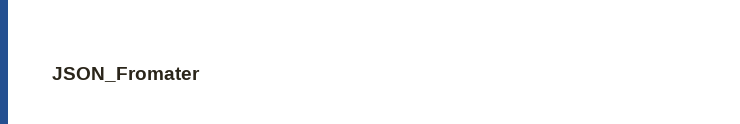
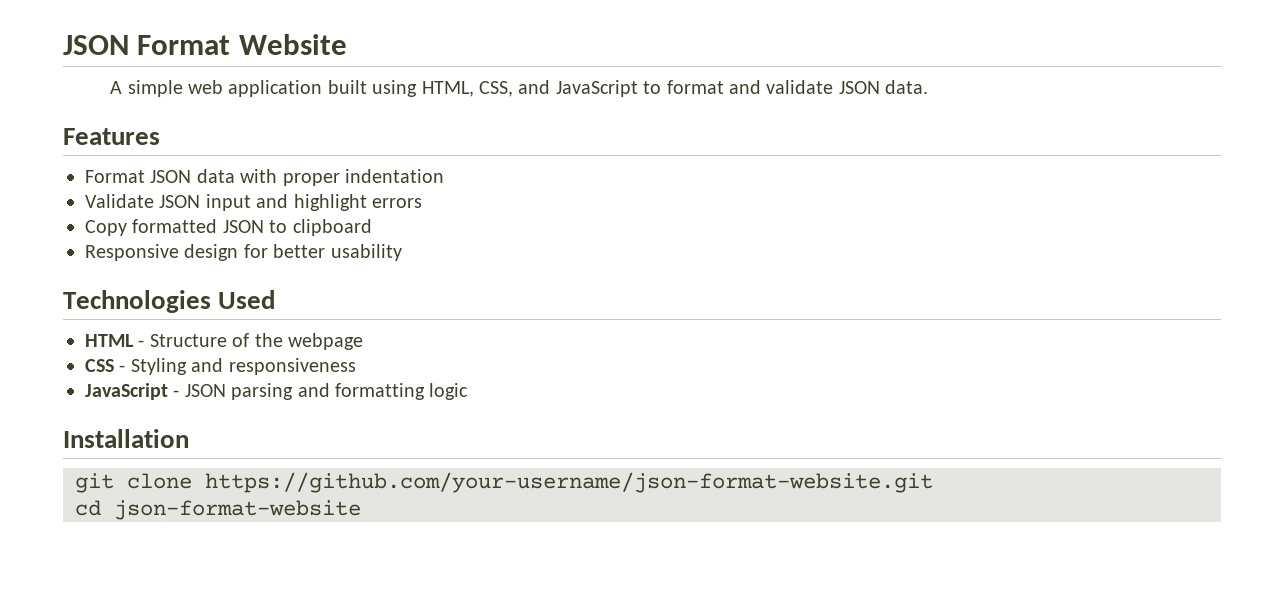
- JSON_Fromater
+ JSON Format Website
+ A simple web application built using HTML, CSS, and JavaScript to format and validate JSON data.
+ Features
+ Format JSON data with proper indentation
+ Validate JSON input and highlight errors
+ Copy formatted JSON to clipboard
+ Responsive design for better usability
+ Technologies Used
+ HTML - Structure of the webpage
+ CSS - Styling and responsiveness
+ JavaScript - JSON parsing and formatting logic
+ Installation
+ git clone https://github.com/your-username/json-format-website.git
+ cd json-format-website

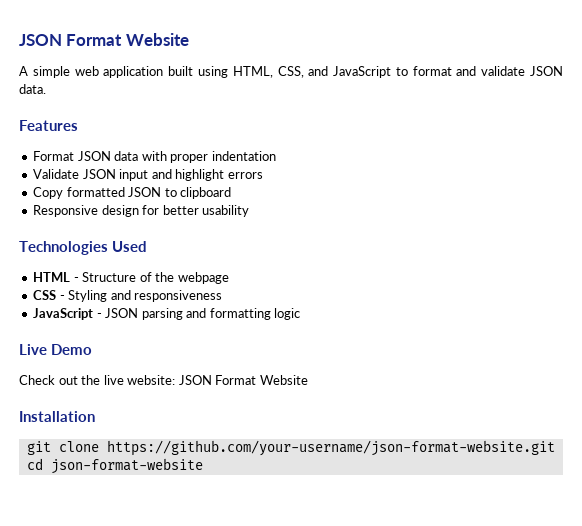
+ Live Demo
+ Check out the live website: JSON Format Website

